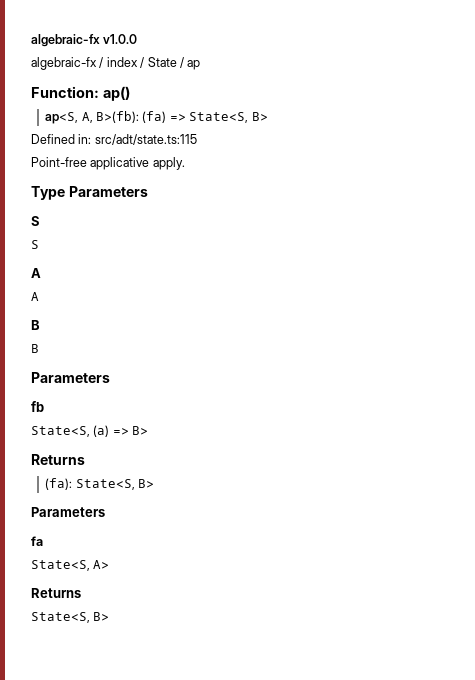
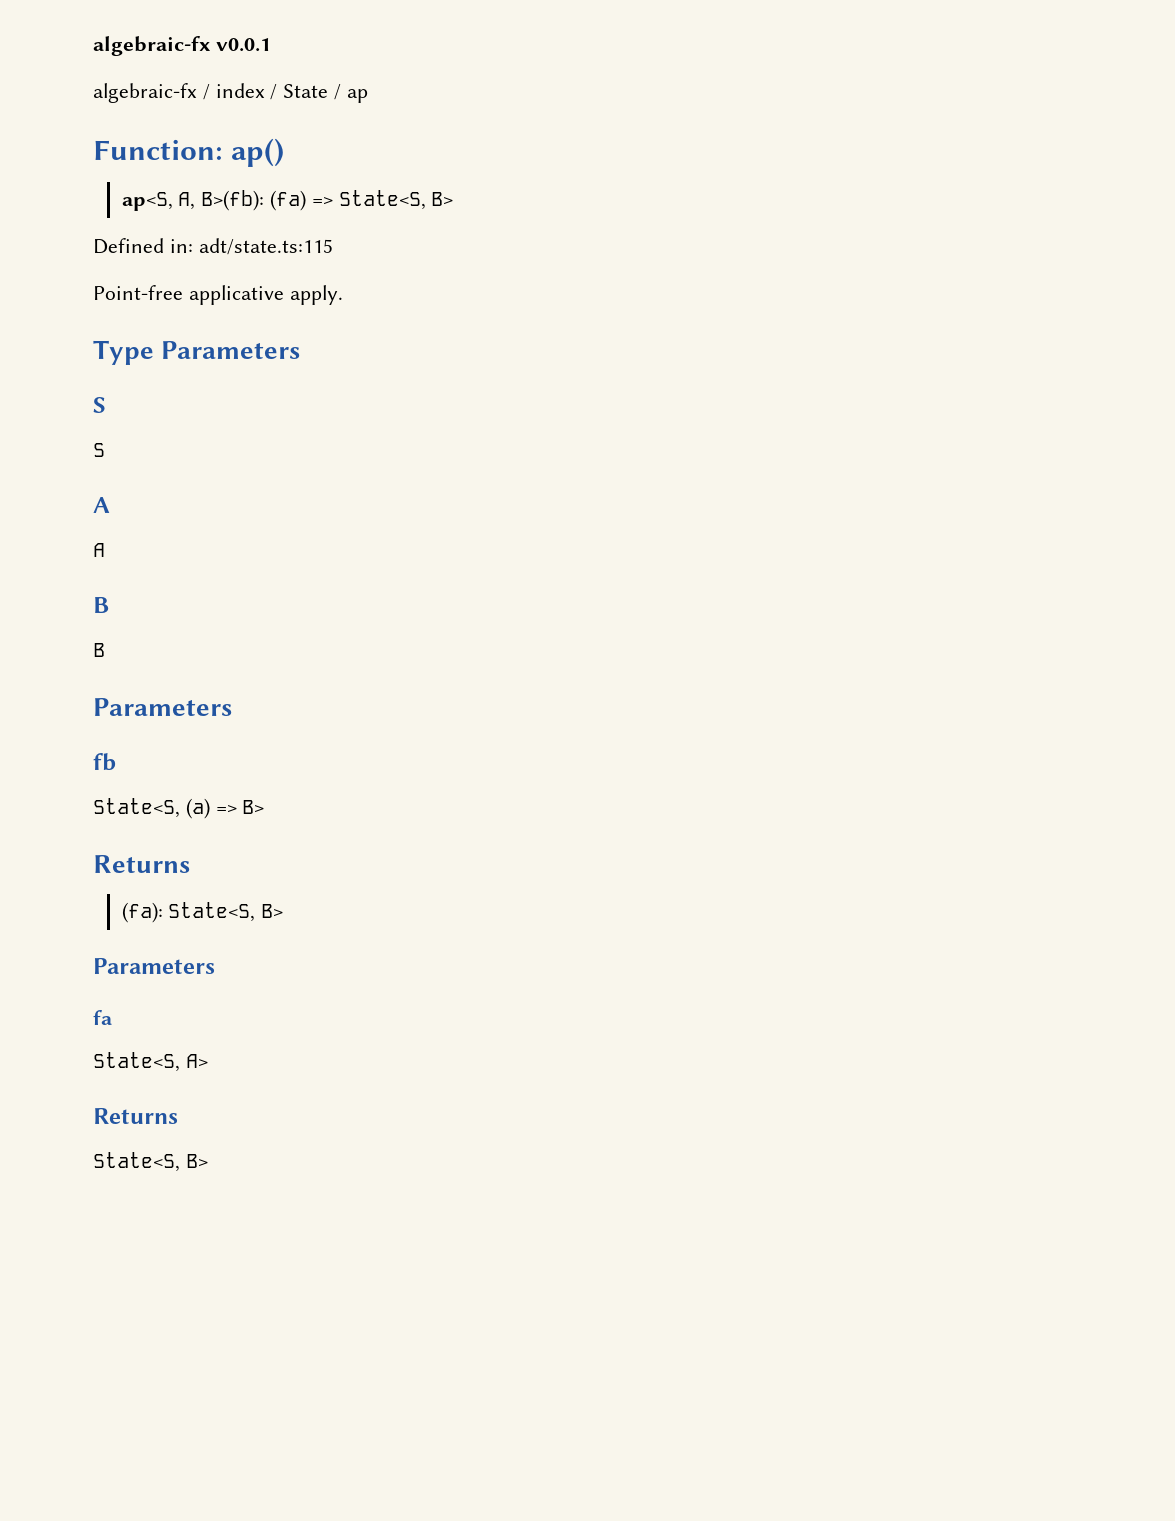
- algebraic-fx v1.0.0
+ algebraic-fx v0.0.1
- Defined in: src/adt/state.ts:115
+ Defined in: adt/state.ts:115

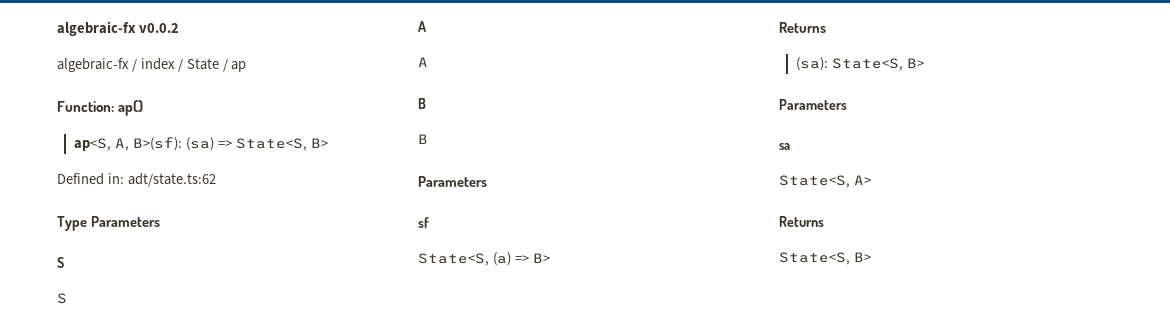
- algebraic-fx v0.0.1
+ algebraic-fx v0.0.2
- ap<S, A, B>(fb): (fa) => State<S, B>
+ ap<S, A, B>(sf): (sa) => State<S, B>
- Defined in: adt/state.ts:115
- Point-free applicative apply.
+ Defined in: adt/state.ts:62
- fb
+ sf
- (fa): State<S, B>
+ (sa): State<S, B>
- fa
+ sa

